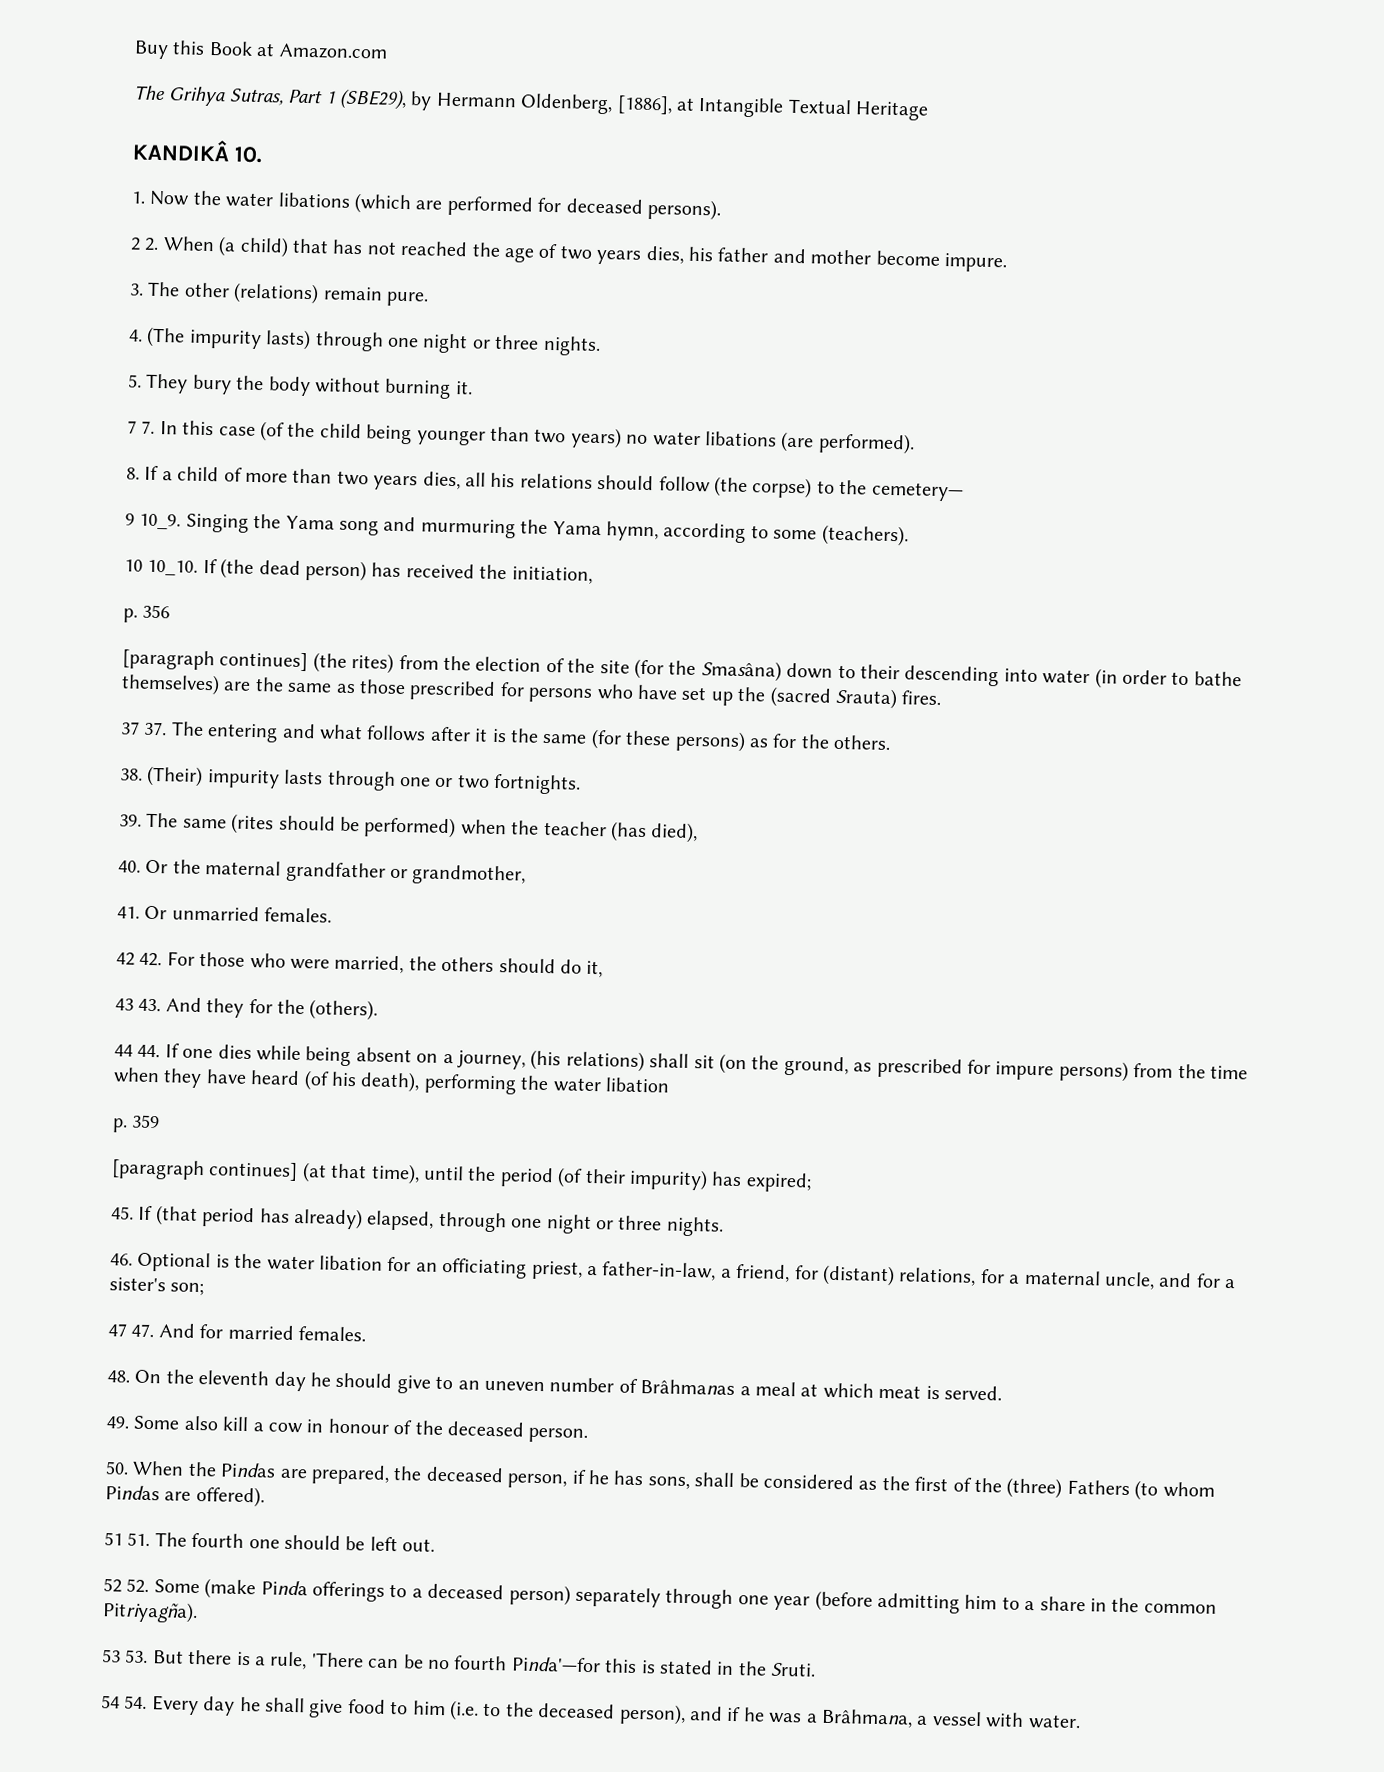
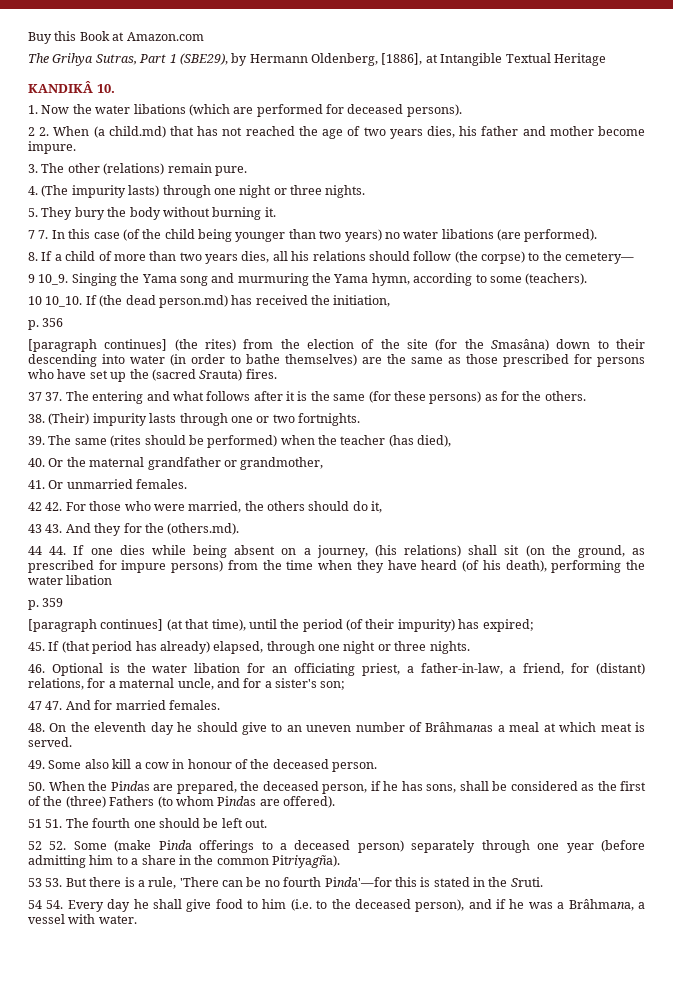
- 2 2. When (a child) that has not reached the age of two years dies, his father and mother become impure.
+ 2 2. When (a child.md) that has not reached the age of two years dies, his father and mother become impure.
- If (the dead person) has received the initiation,
+ If (the dead person.md) has received the initiation,
- 43 43. And they for the (others).
+ 43 43. And they for the (others.md).

